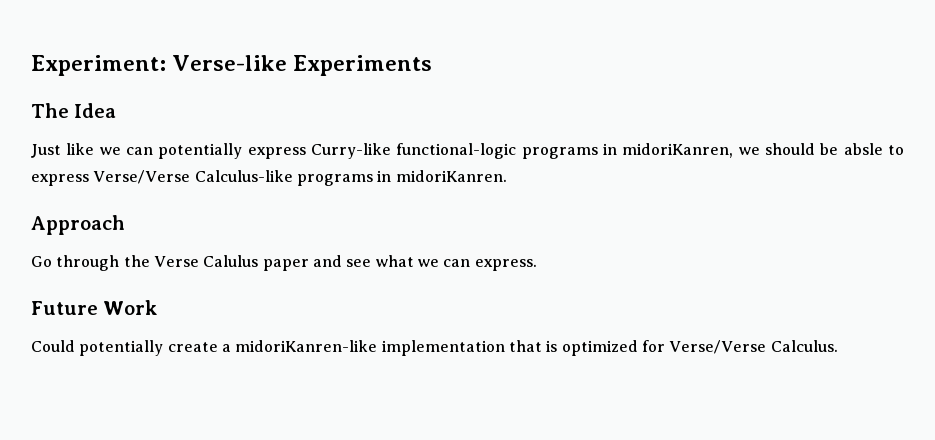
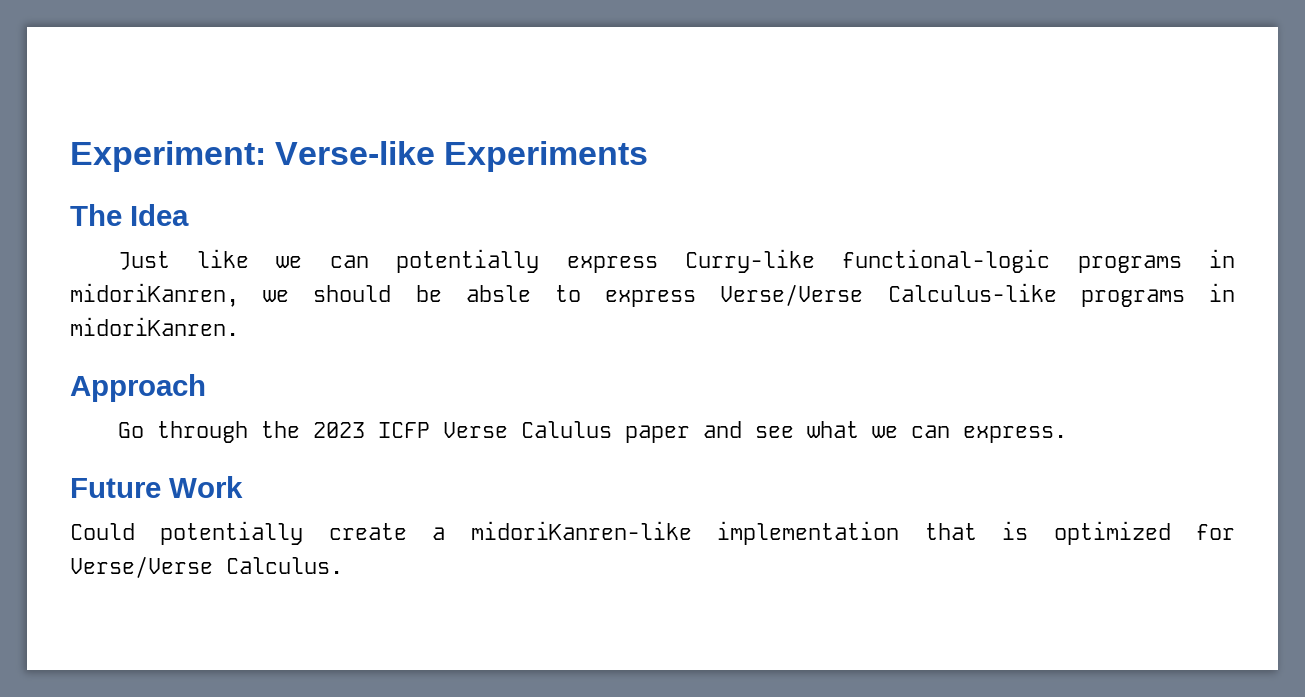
- Go through the Verse Calulus paper and see what we can express.
+ Go through the 2023 ICFP Verse Calulus paper and see what we can express.

